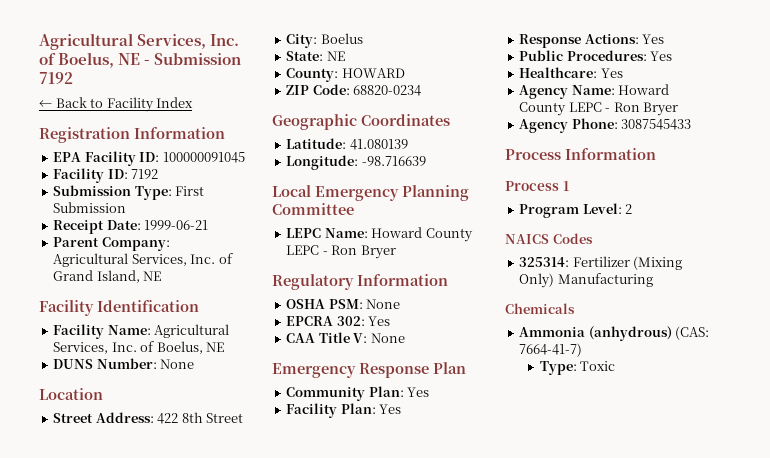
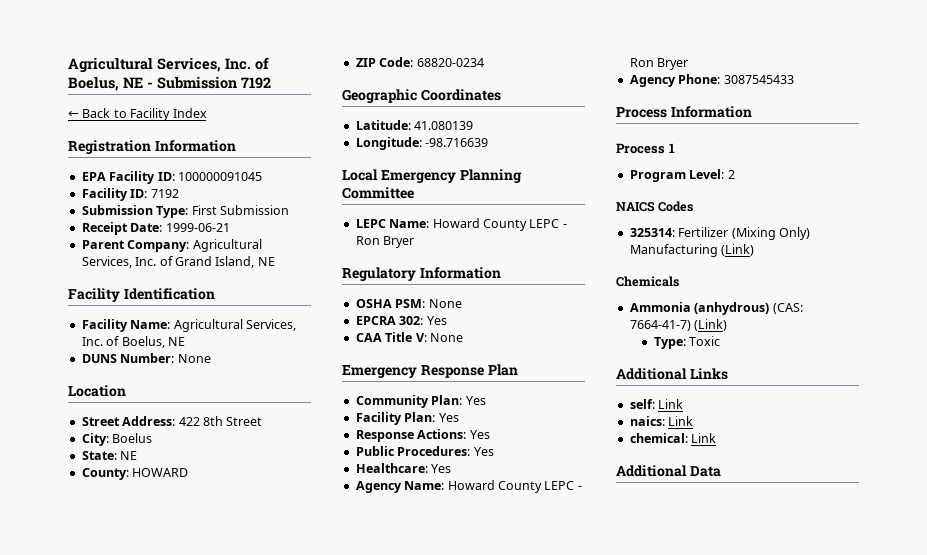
- 325314: Fertilizer (Mixing Only) Manufacturing
+ 325314: Fertilizer (Mixing Only) Manufacturing (Link)
- Ammonia (anhydrous) (CAS: 7664-41-7)
+ Ammonia (anhydrous) (CAS: 7664-41-7) (Link)
+ Additional Links
+ self: Link
+ naics: Link
+ chemical: Link
+ Additional Data

